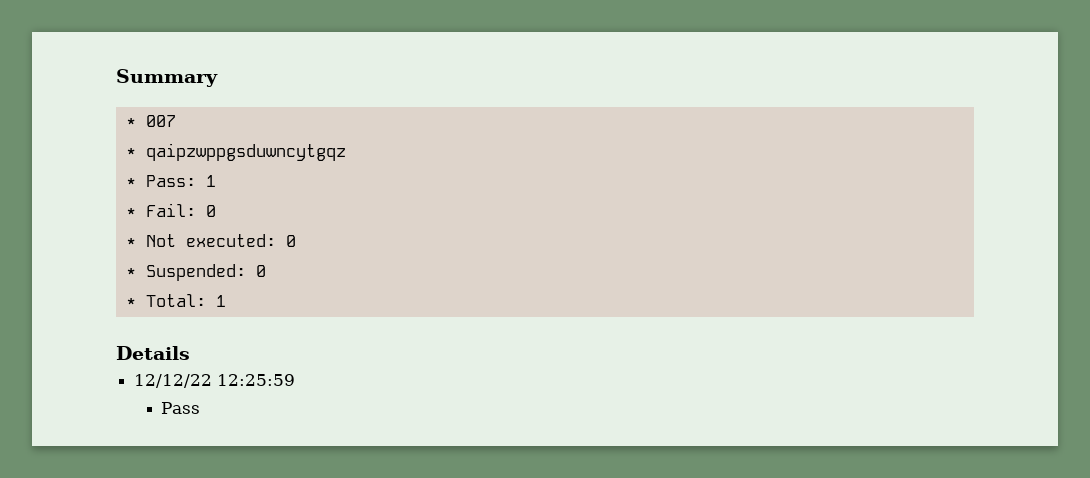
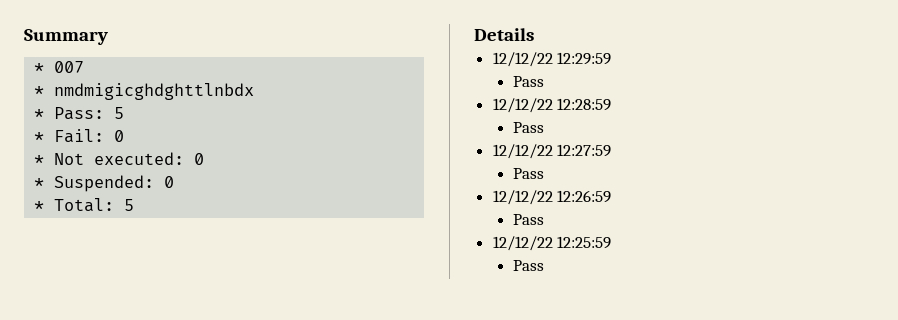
- * qaipzwppgsduwncytgqz
+ * nmdmigicghdghttlnbdx
- * Pass: 1
+ * Pass: 5
- * Total: 1
+ * Total: 5
+ 12/12/22 12:29:59
+ Pass
+ 12/12/22 12:28:59
+ Pass
+ 12/12/22 12:27:59
+ Pass
+ 12/12/22 12:26:59
+ Pass

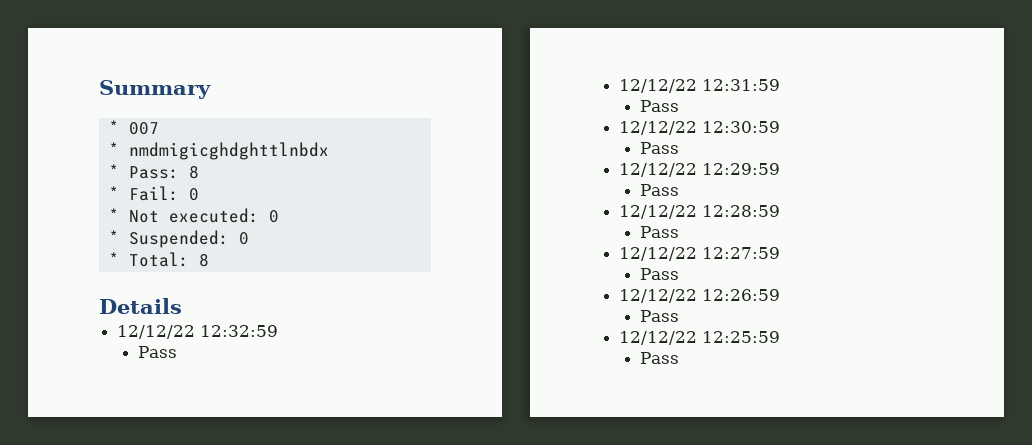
- * Pass: 5
+ * Pass: 8
- * Total: 5
+ * Total: 8
+ 12/12/22 12:32:59
+ Pass
+ 12/12/22 12:31:59
+ Pass
+ 12/12/22 12:30:59
+ Pass

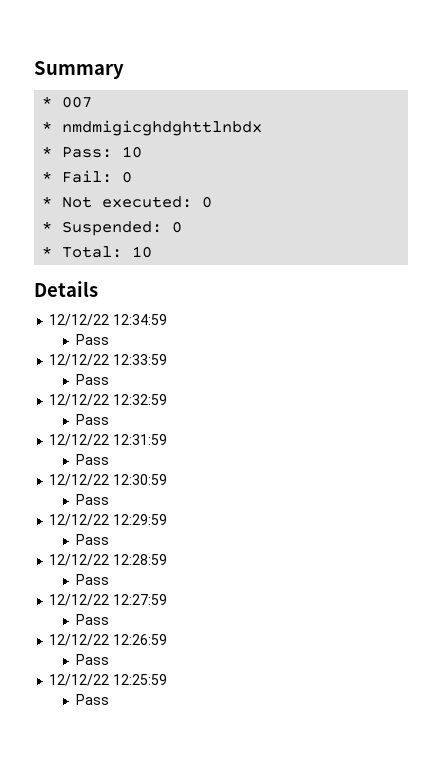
- * Pass: 8
+ * Pass: 10
- * Total: 8
+ * Total: 10
+ 12/12/22 12:34:59
+ Pass
+ 12/12/22 12:33:59
+ Pass

